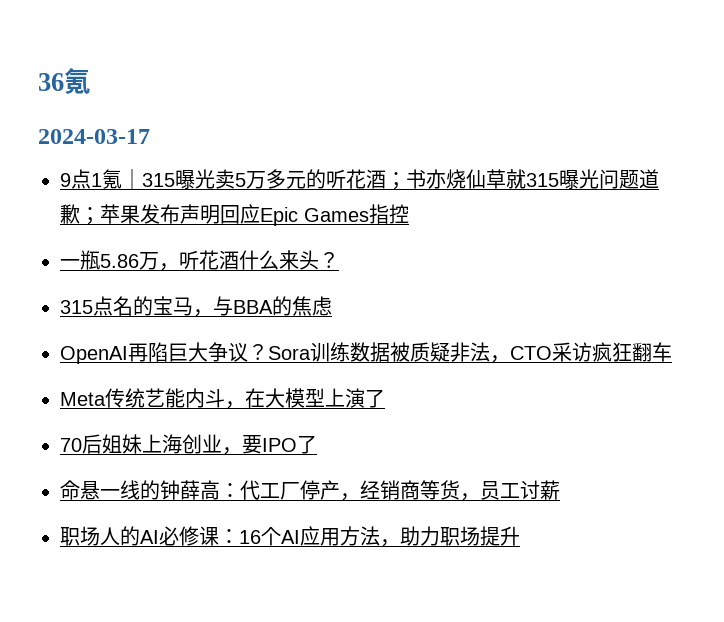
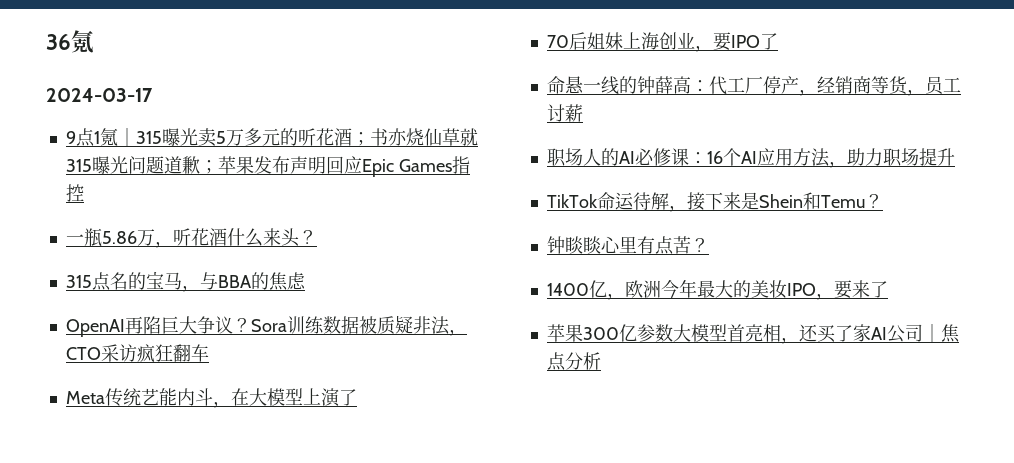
+ TikTok命运待解，接下来是Shein和Temu？
+ 钟睒睒心里有点苦？
+ 1400亿，欧洲今年最大的美妆IPO，要来了
+ 苹果300亿参数大模型首亮相，还买了家AI公司｜焦点分析

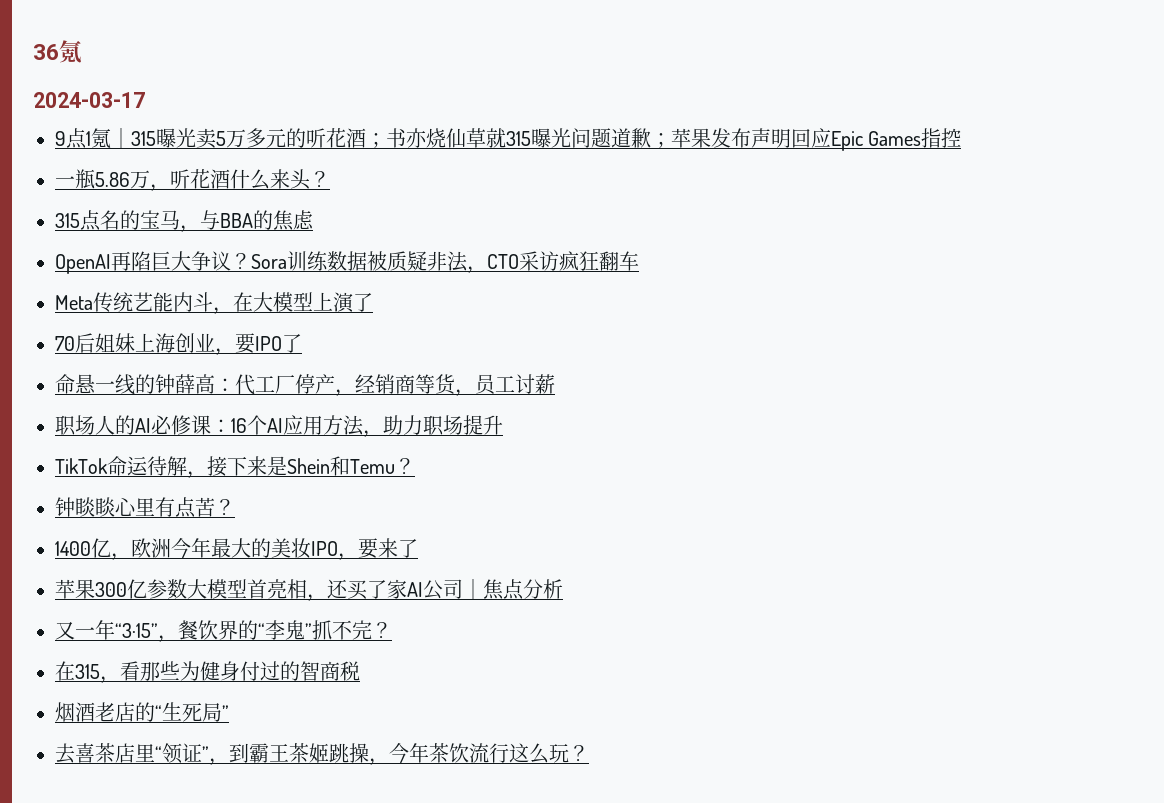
+ 又一年“3·15”，餐饮界的“李鬼”抓不完？
+ 在315，看那些为健身付过的智商税
+ 烟酒老店的“生死局”
+ 去喜茶店里“领证”，到霸王茶姬跳操，今年茶饮流行这么玩？

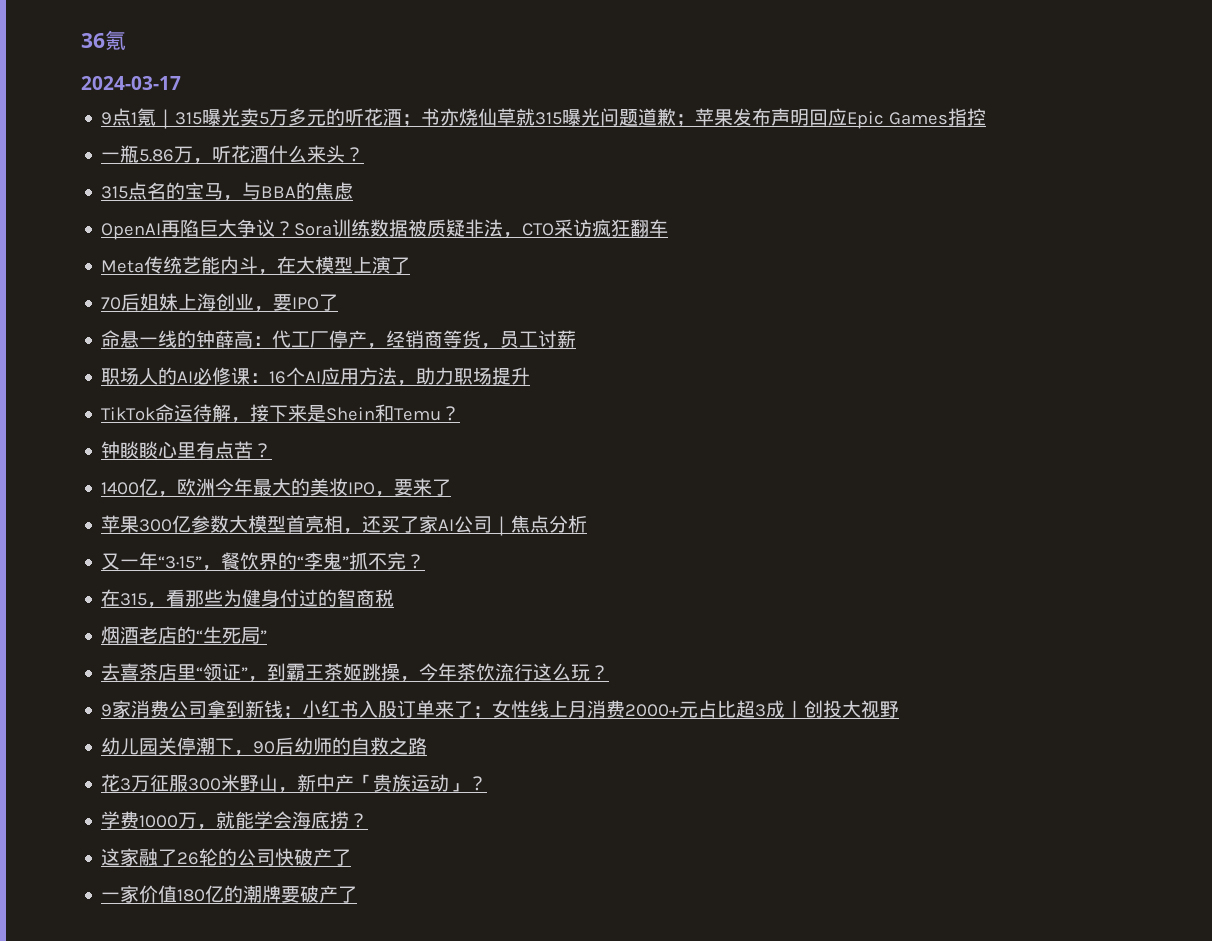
+ 9家消费公司拿到新钱；小红书入股订单来了；女性线上月消费2000+元占比超3成丨创投大视野
+ 幼儿园关停潮下，90后幼师的自救之路
+ 花3万征服300米野山，新中产「贵族运动」？
+ 学费1000万，就能学会海底捞？
+ 这家融了26轮的公司快破产了
+ 一家价值180亿的潮牌要破产了

